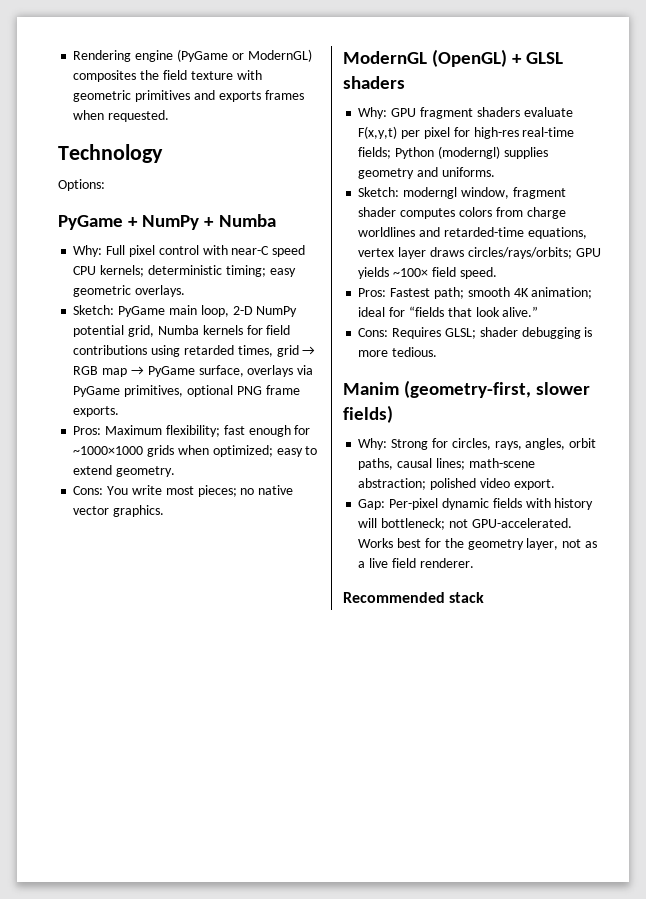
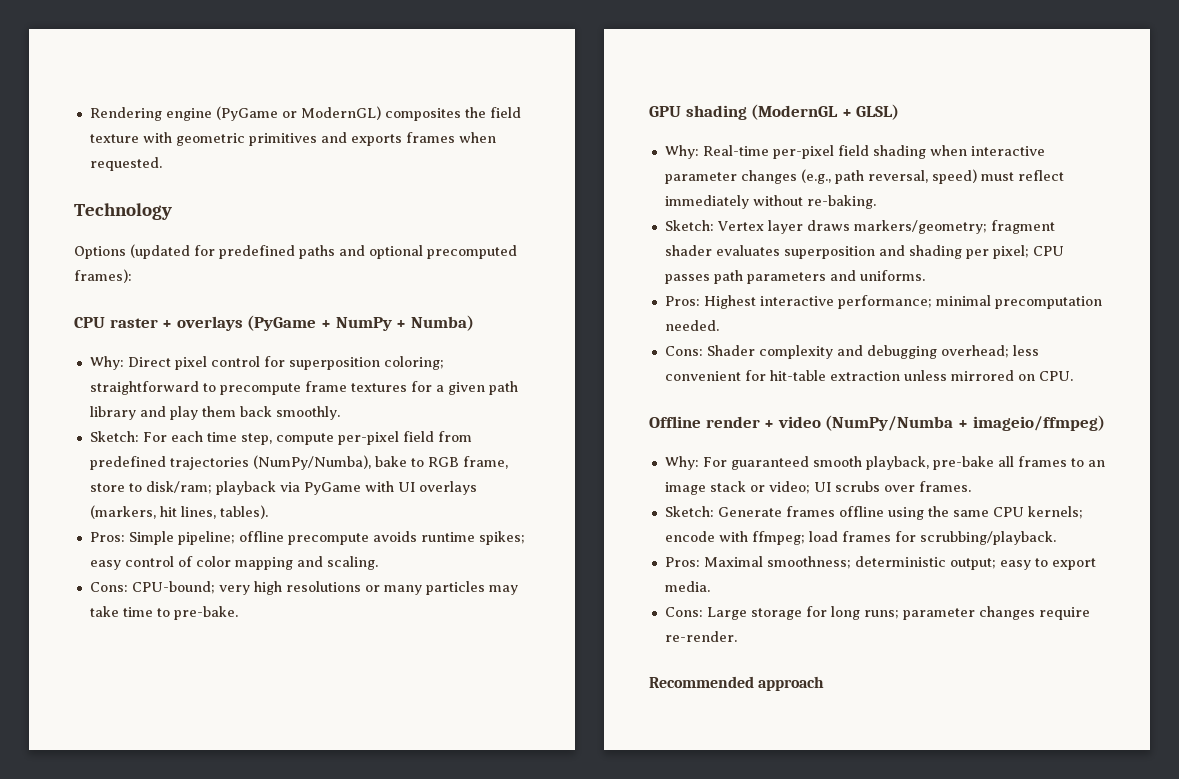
- Options:
- PyGame + NumPy + Numba
- Why: Full pixel control with near-C speed CPU kernels; deterministic timing; easy geometric overlays.
- Sketch: PyGame main loop, 2-D NumPy potential grid, Numba kernels for field contributions using retarded times, grid → RGB map → PyGame surface, overlays via PyGame primitives, optional PNG frame exports.
- Pros: Maximum flexibility; fast enough for ~1000×1000 grids when optimized; easy to extend geometry.
- Cons: You write most pieces; no native vector graphics.
- ModernGL (OpenGL) + GLSL shaders
- Why: GPU fragment shaders evaluate F(x,y,t) per pixel for high-res real-time fields; Python (moderngl) supplies geometry and uniforms.
- Sketch: moderngl window, fragment shader computes colors from charge worldlines and retarded-time equations, vertex layer draws circles/rays/orbits; GPU yields ~100× field speed.
- Pros: Fastest path; smooth 4K animation; ideal for “fields that look alive.”
- Cons: Requires GLSL; shader debugging is more tedious.
- Manim (geometry-first, slower fields)
- Why: Strong for circles, rays, angles, orbit paths, causal lines; math-scene abstraction; polished video export.
- Gap: Per-pixel dynamic fields with history will bottleneck; not GPU-accelerated. Works best for the geometry layer, not as a live field renderer.
+ Options (updated for predefined paths and optional precomputed frames):
+ CPU raster + overlays (PyGame + NumPy + Numba)
+ Why: Direct pixel control for superposition coloring; straightforward to precompute frame textures for a given path library and play them back smoothly.
+ Sketch: For each time step, compute per-pixel field from predefined trajectories (NumPy/Numba), bake to RGB frame, store to disk/ram; playback via PyGame with UI overlays (markers, hit lines, tables).
+ Pros: Simple pipeline; offline precompute avoids runtime spikes; easy control of color mapping and scaling.
+ Cons: CPU-bound; very high resolutions or many particles may take time to pre-bake.
+ GPU shading (ModernGL + GLSL)
+ Why: Real-time per-pixel field shading when interactive parameter changes (e.g., path reversal, speed) must reflect immediately without re-baking.
+ Sketch: Vertex layer draws markers/geometry; fragment shader evaluates superposition and shading per pixel; CPU passes path parameters and uniforms.
+ Pros: Highest interactive performance; minimal precomputation needed.
+ Cons: Shader complexity and debugging overhead; less convenient for hit-table extraction unless mirrored on CPU.
+ Offline render + video (NumPy/Numba + imageio/ffmpeg)
+ Why: For guaranteed smooth playback, pre-bake all frames to an image stack or video; UI scrubs over frames.
+ Sketch: Generate frames offline using the same CPU kernels; encode with ffmpeg; load frames for scrubbing/playback.
+ Pros: Maximal smoothness; deterministic output; easy to export media.
+ Cons: Large storage for long runs; parameter changes require re-render.
- Recommended stack
+ Recommended approach

